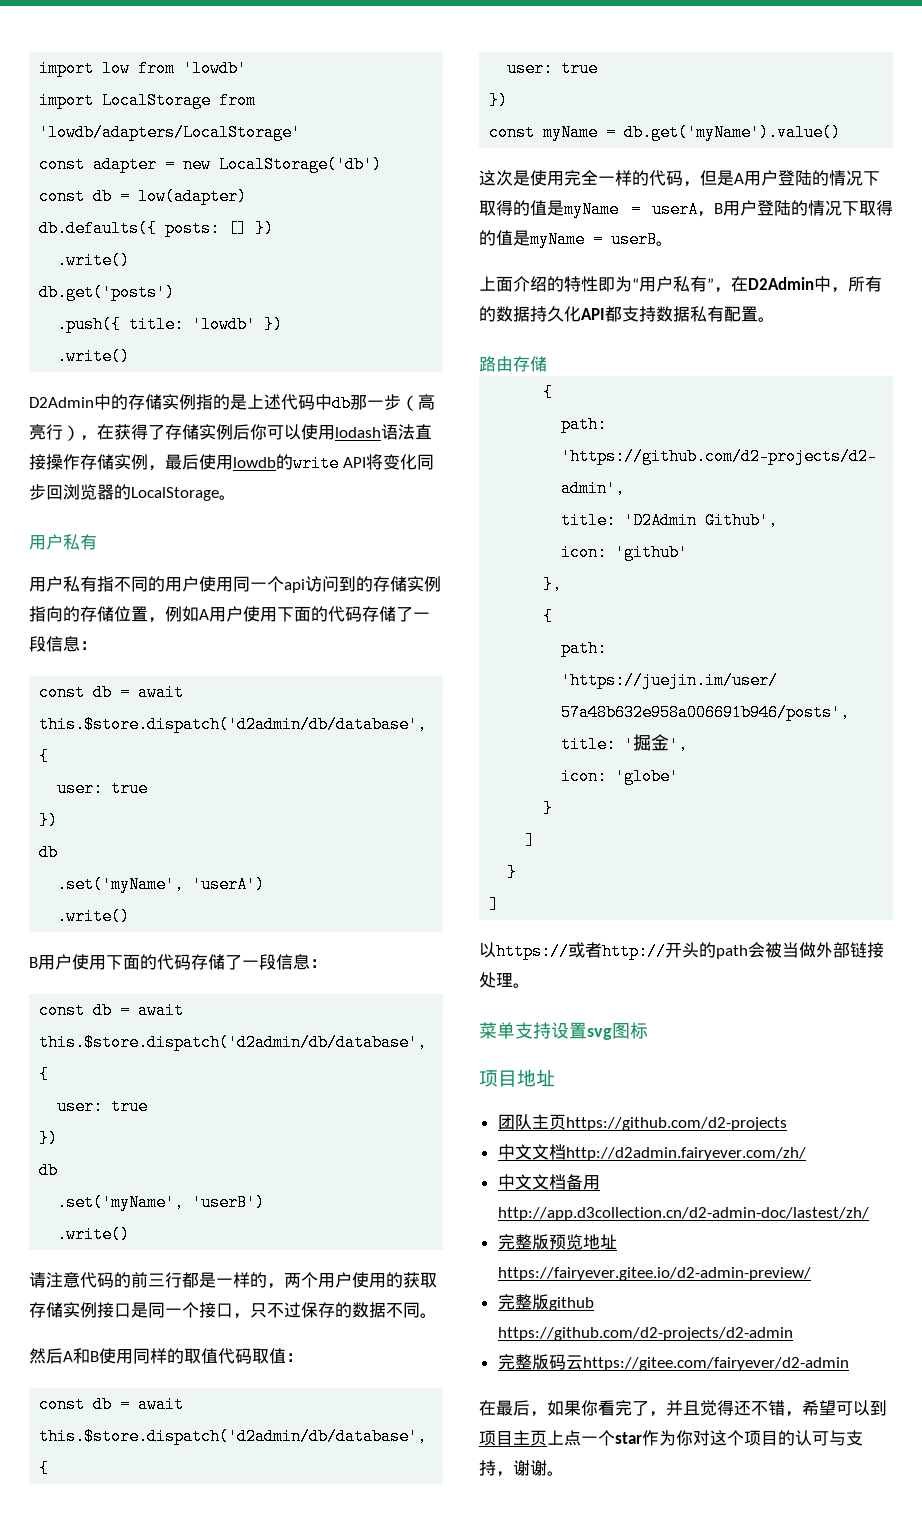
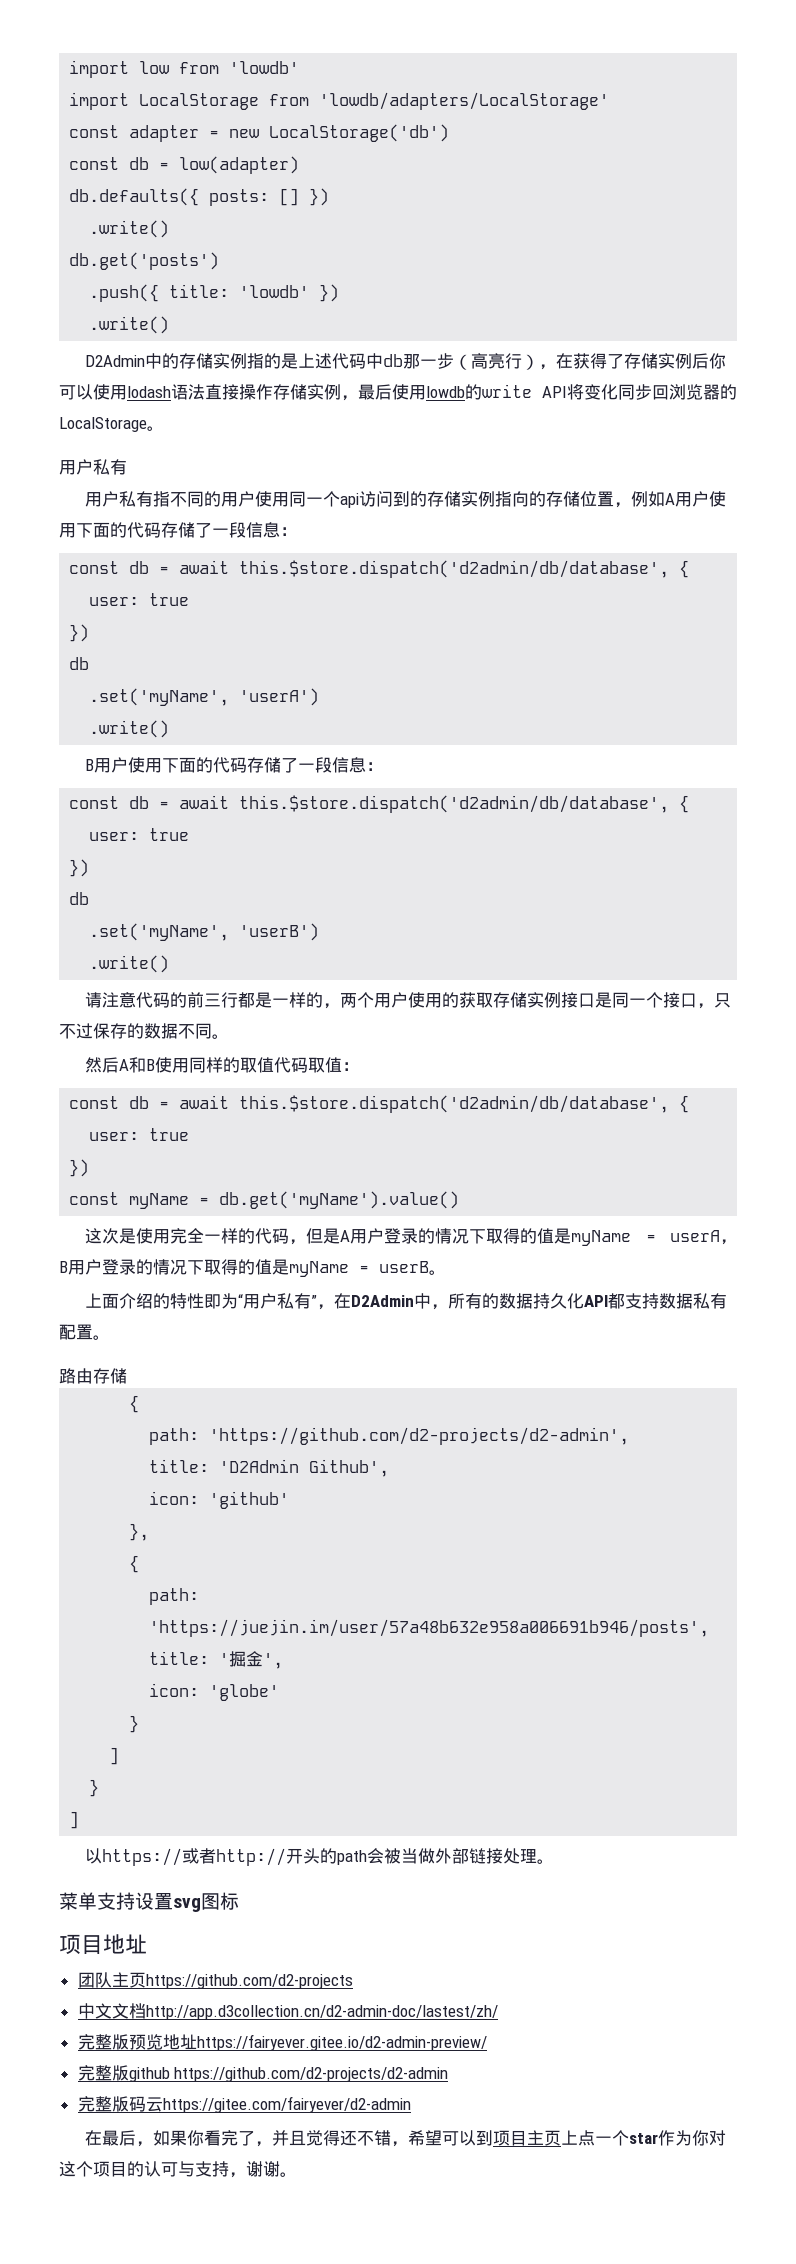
- 这次是使用完全一样的代码，但是A用户登陆的情况下取得的值是myName = userA，B用户登陆的情况下取得的值是myName = userB。
+ 这次是使用完全一样的代码，但是A用户登录的情况下取得的值是myName = userA，B用户登录的情况下取得的值是myName = userB。
- 中文文档http://d2admin.fairyever.com/zh/
- 中文文档备用http://app.d3collection.cn/d2-admin-doc/lastest/zh/
+ 中文文档http://app.d3collection.cn/d2-admin-doc/lastest/zh/

